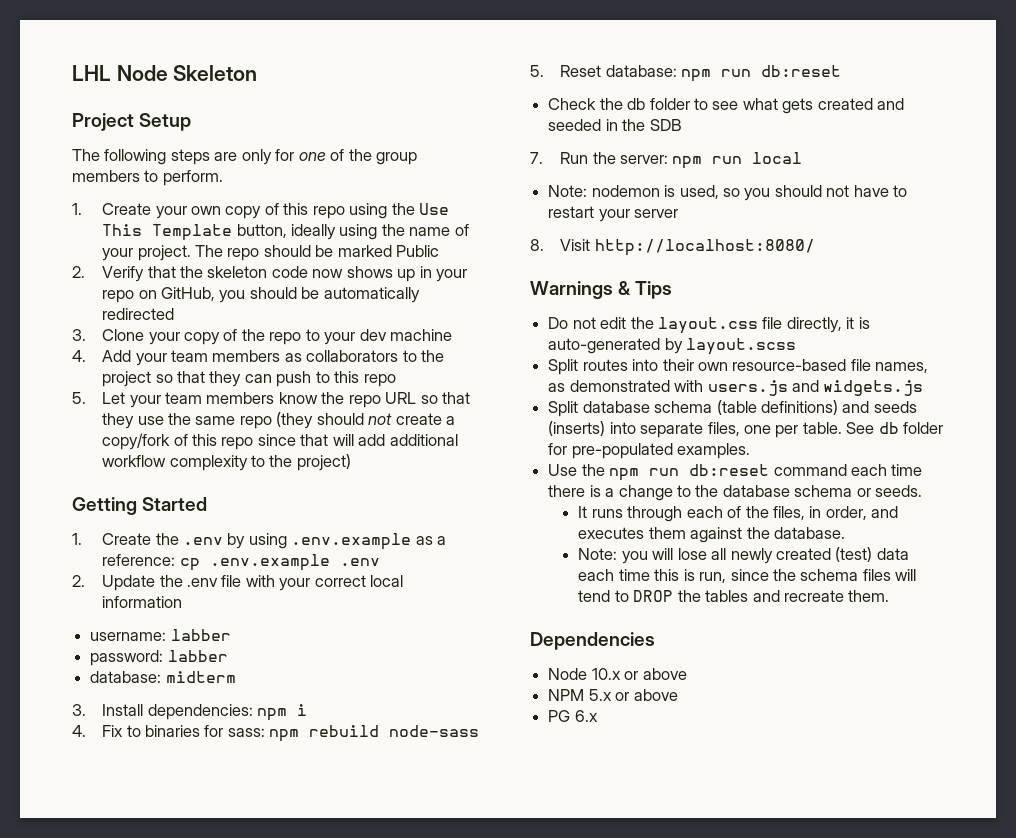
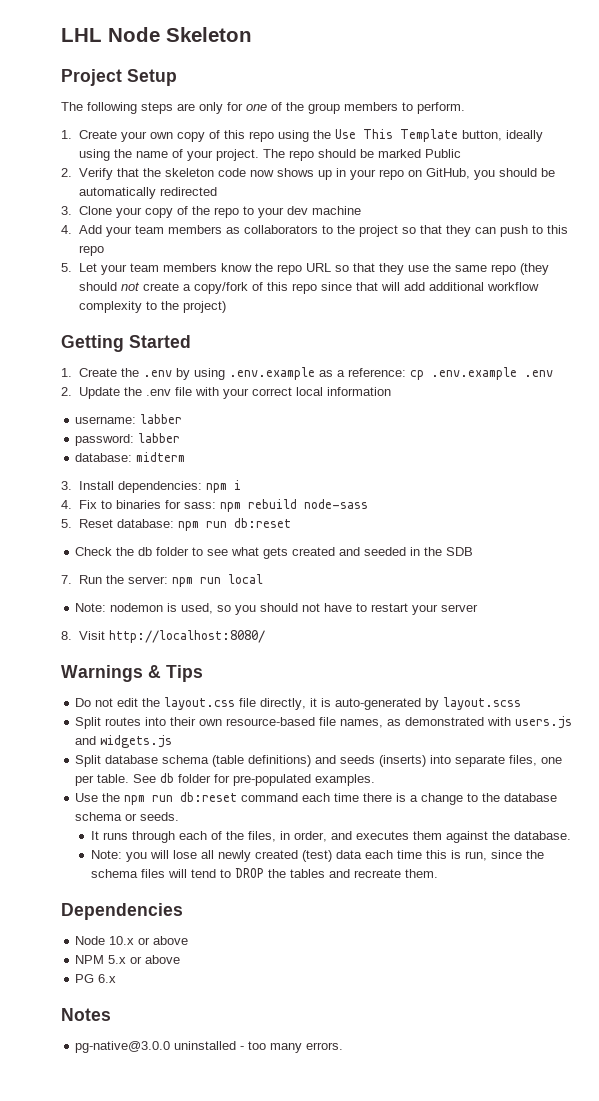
+ Notes
+ pg-native@3.0.0 uninstalled - too many errors.

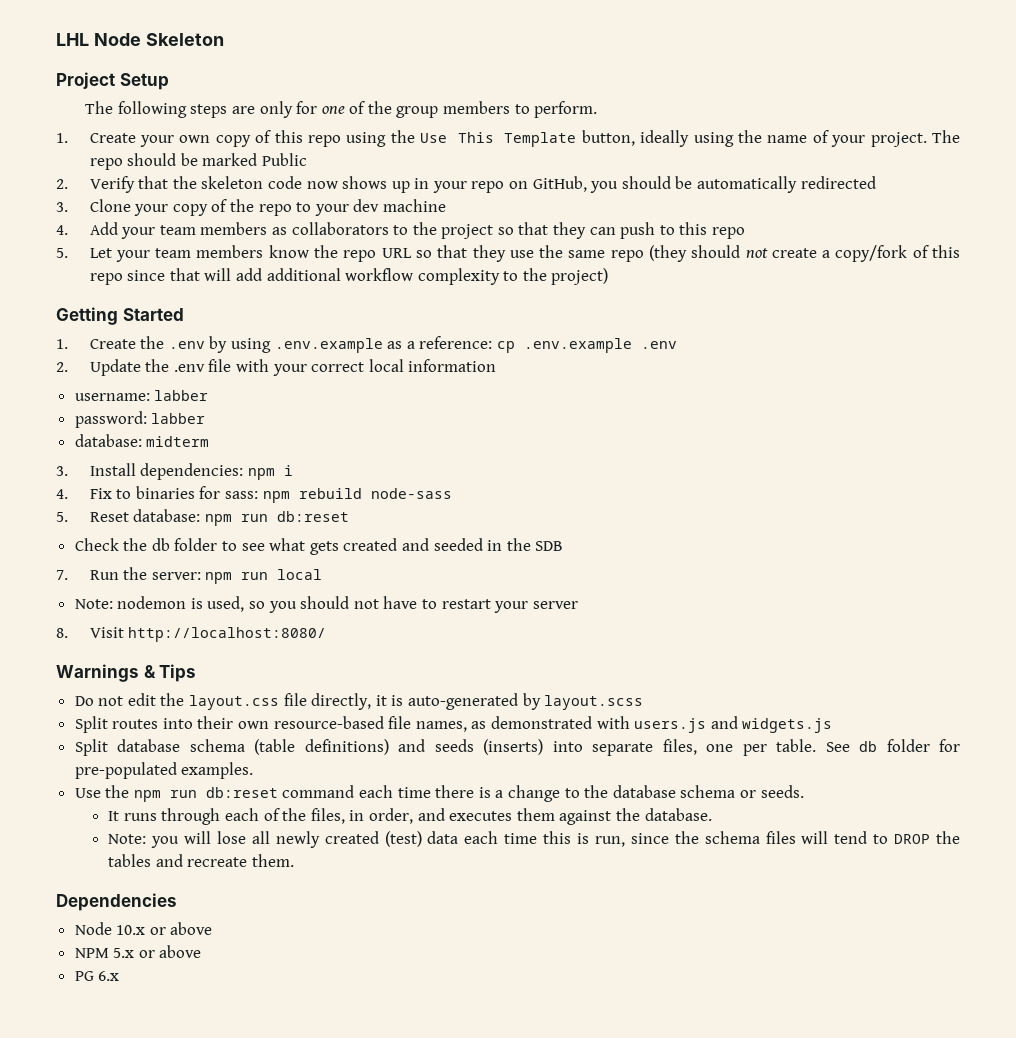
- Notes
- pg-native@3.0.0 uninstalled - too many errors.

